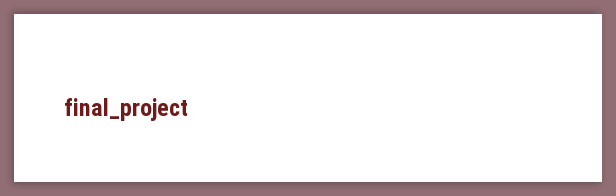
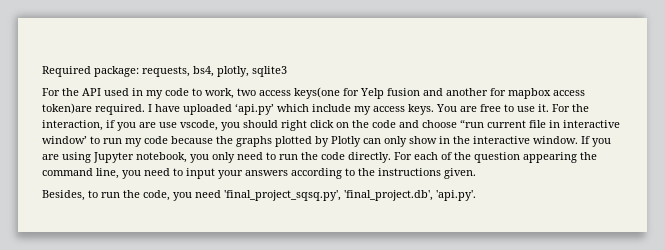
- final_project
+ Required package: requests, bs4, plotly, sqlite3
+ For the API used in my code to work, two access keys(one for Yelp fusion and another for mapbox access token)are required. I have uploaded ‘api.py’ which include my access keys. You are free to use it. For the interaction, if you are use vscode, you should right click on the code and choose “run current file in interactive window’ to run my code because the graphs plotted by Plotly can only show in the interactive window. If you are using Jupyter notebook, you only need to run the code directly. For each of the question appearing the command line, you need to input your answers according to the instructions given.
+ Besides, to run the code, you need 'final_project_sqsq.py', 'final_project.db', 'api.py'.

